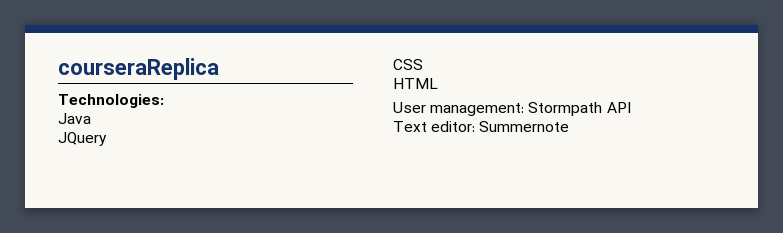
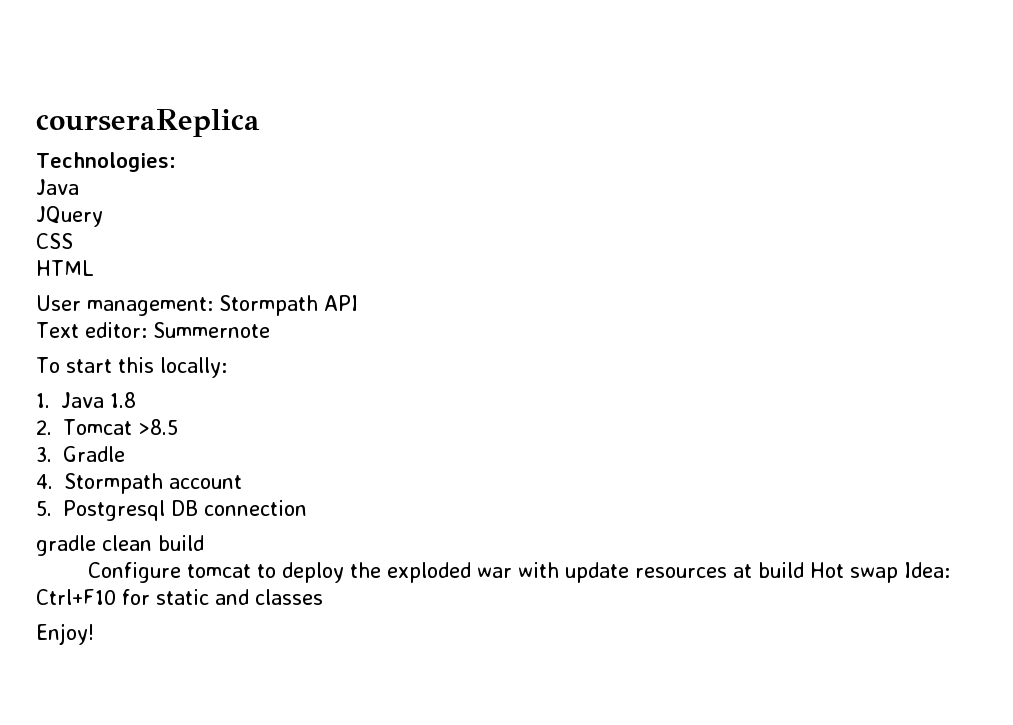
+ To start this locally:
+ 1. Java 1.8
+ 2. Tomcat >8.5
+ 3. Gradle
+ 4. Stormpath account
+ 5. Postgresql DB connection
+ gradle clean build
+ Configure tomcat to deploy the exploded war with update resources at build Hot swap Idea: Ctrl+F10 for static and classes
+ Enjoy!

